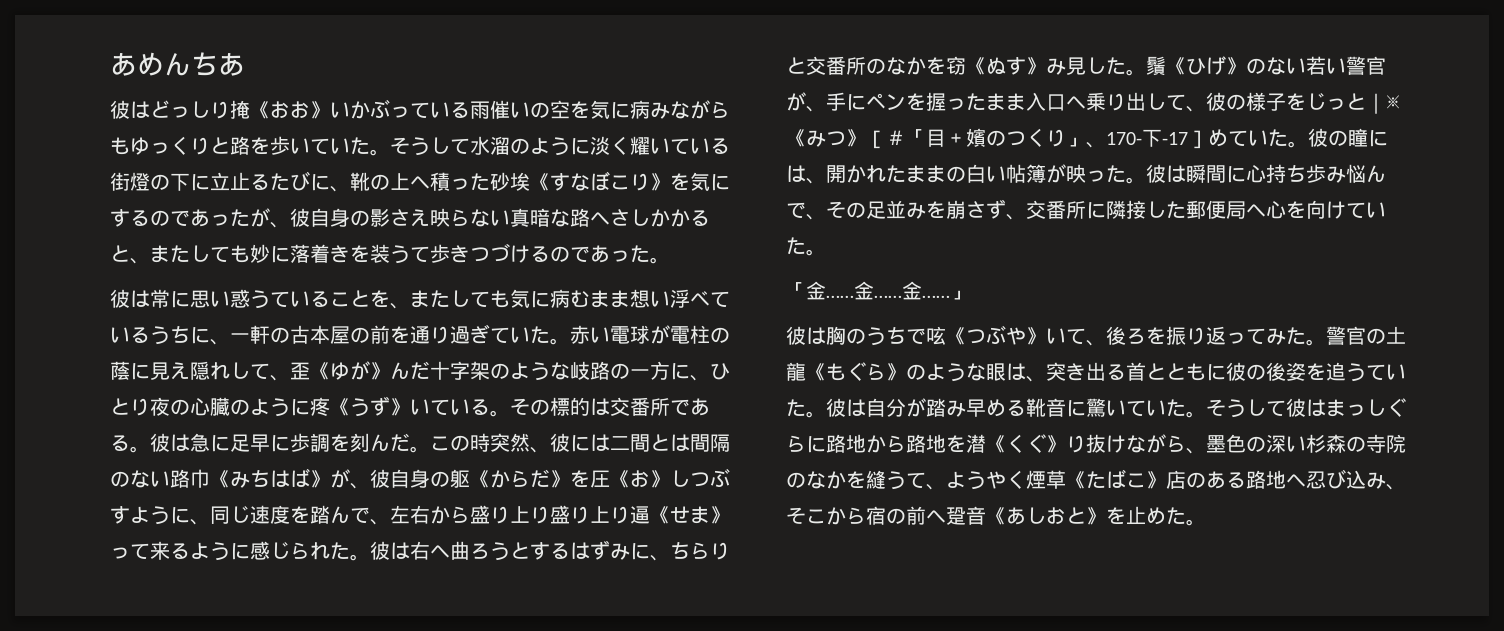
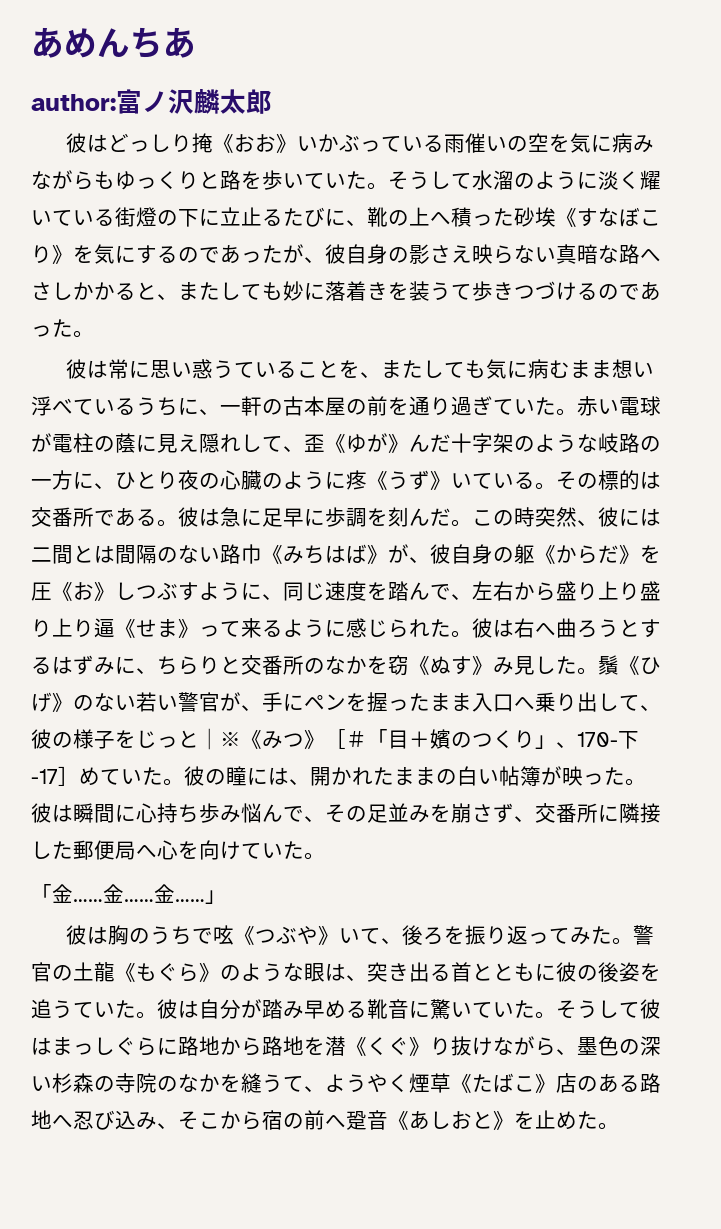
+ author:富ノ沢麟太郎

